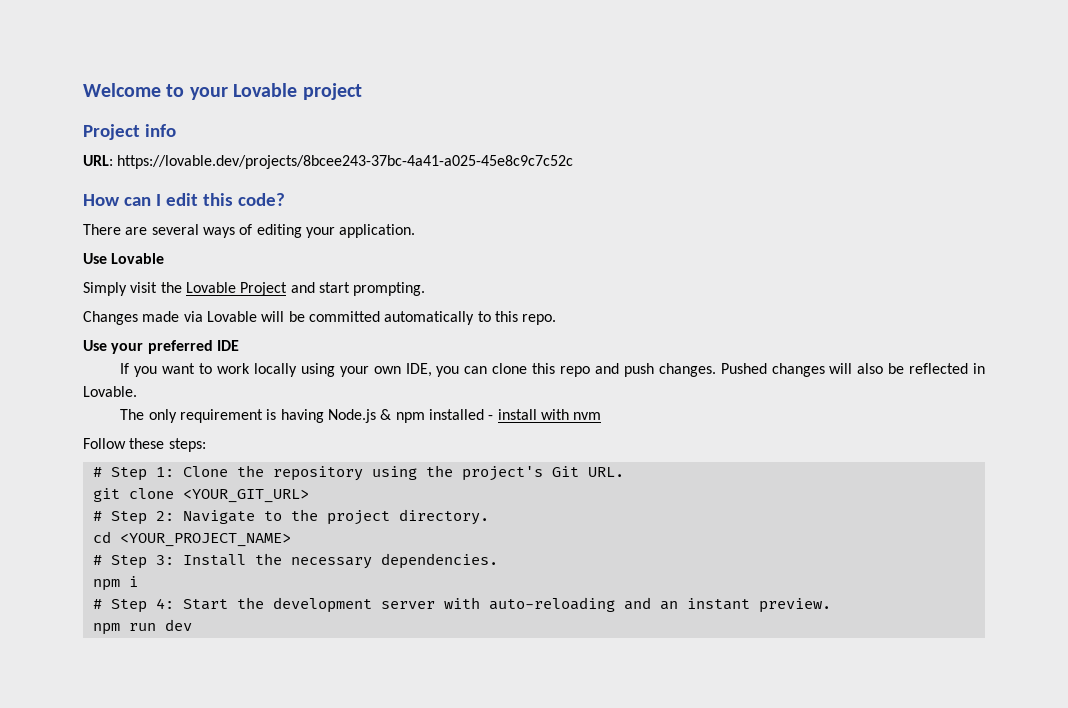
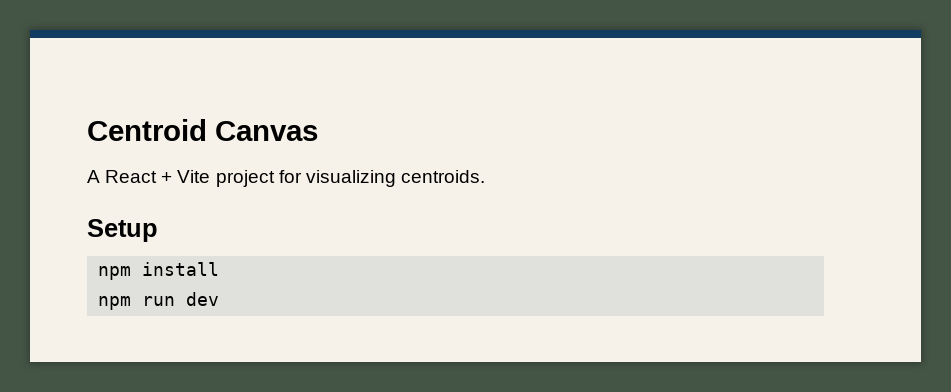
- Welcome to your Lovable project
- Project info
- URL: https://lovable.dev/projects/8bcee243-37bc-4a41-a025-45e8c9c7c52c
- How can I edit this code?
- There are several ways of editing your application.
- Use Lovable
- Simply visit the Lovable Project and start prompting.
- Changes made via Lovable will be committed automatically to this repo.
- Use your preferred IDE
- If you want to work locally using your own IDE, you can clone this repo and push changes. Pushed changes will also be reflected in Lovable.
- The only requirement is having Node.js & npm installed - install with nvm
- Follow these steps:
- # Step 1: Clone the repository using the project's Git URL.
- git clone <YOUR_GIT_URL>
- # Step 2: Navigate to the project directory.
- cd <YOUR_PROJECT_NAME>
- # Step 3: Install the necessary dependencies.
- npm i
- # Step 4: Start the development server with auto-reloading and an instant preview.
+ Centroid Canvas
+ A React + Vite project for visualizing centroids.
+ Setup
+ npm install

